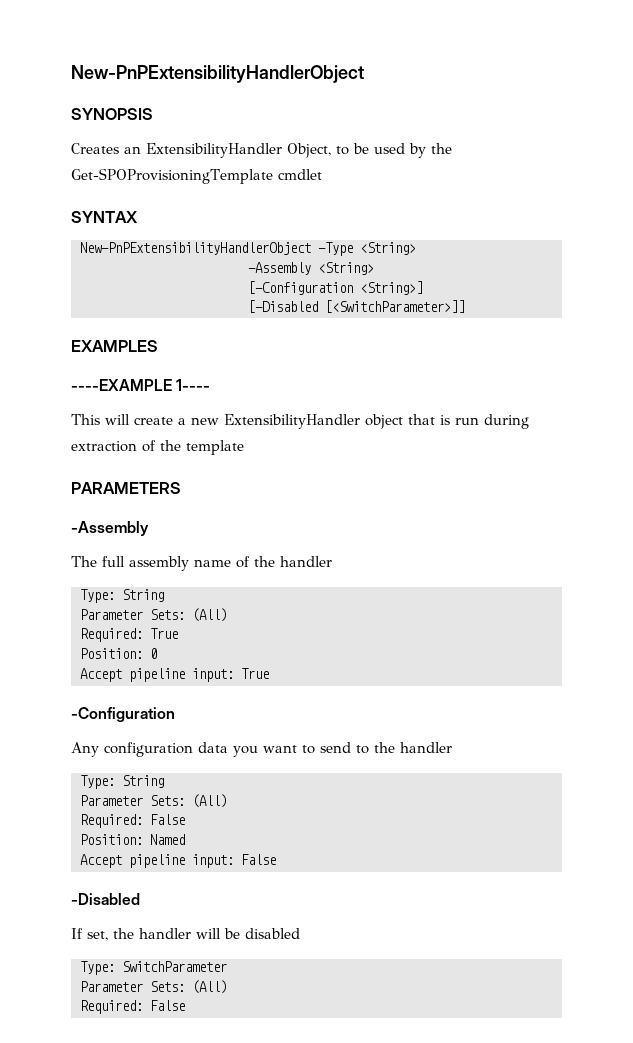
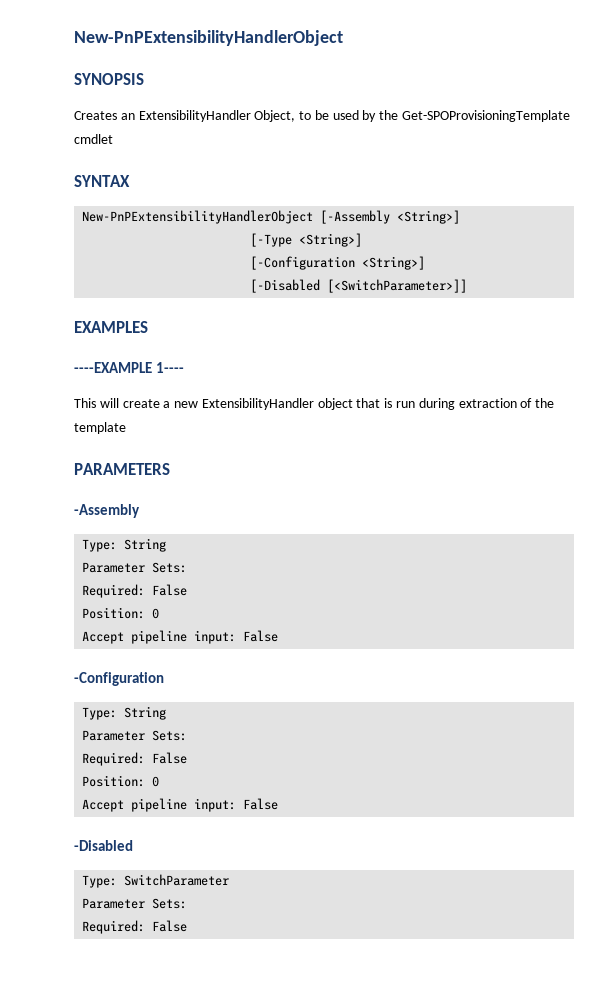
- New-PnPExtensibilityHandlerObject -Type <String>
- -Assembly <String>
+ New-PnPExtensibilityHandlerObject [-Assembly <String>]
+ [-Type <String>]
  PARAMETERS
  -Assembly
- The full assembly name of the handler
  Type: String
- Parameter Sets: (All)
- Required: True
+ Parameter Sets:
+ Required: False
  Position: 0
- Accept pipeline input: True
+ Accept pipeline input: False
  -Configuration
- Any configuration data you want to send to the handler
  Type: String
- Parameter Sets: (All)
+ Parameter Sets:
  Required: False
- Position: Named
+ Position: 0
- If set, the handler will be disabled
  Type: SwitchParameter
- Parameter Sets: (All)
+ Parameter Sets:

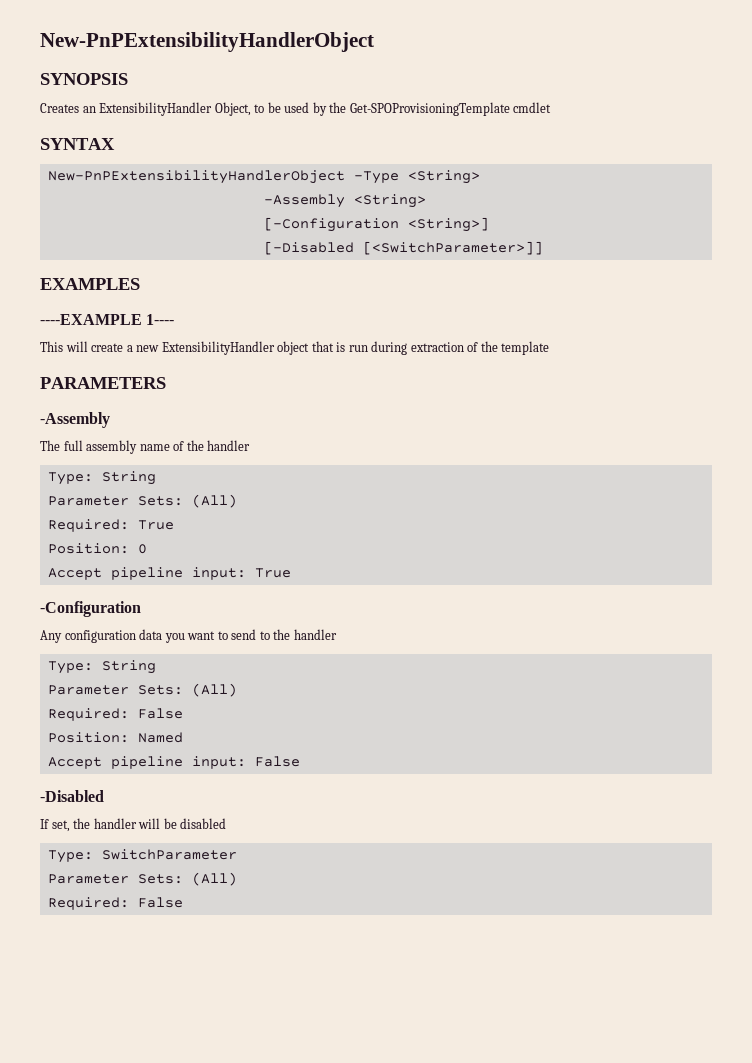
- New-PnPExtensibilityHandlerObject [-Assembly <String>]
- [-Type <String>]
+ New-PnPExtensibilityHandlerObject -Type <String>
+ -Assembly <String>
  PARAMETERS
  -Assembly
+ The full assembly name of the handler
  Type: String
- Parameter Sets:
- Required: False
+ Parameter Sets: (All)
+ Required: True
  Position: 0
- Accept pipeline input: False
+ Accept pipeline input: True
  -Configuration
+ Any configuration data you want to send to the handler
  Type: String
- Parameter Sets:
+ Parameter Sets: (All)
  Required: False
- Position: 0
+ Position: Named
+ If set, the handler will be disabled
  Type: SwitchParameter
- Parameter Sets:
+ Parameter Sets: (All)

